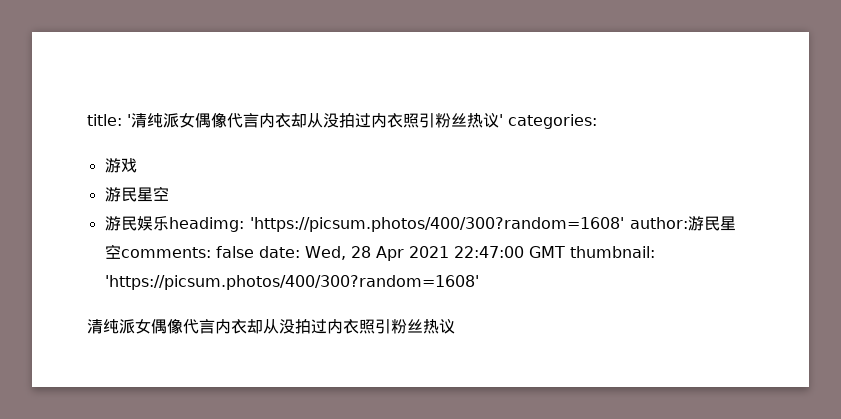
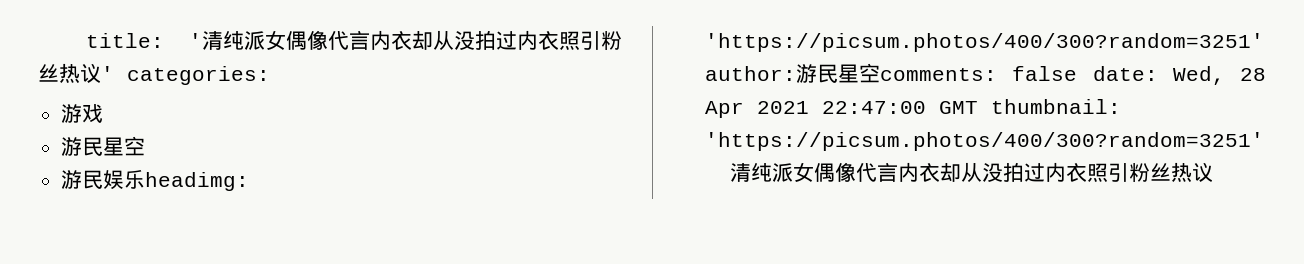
- 游民娱乐headimg: 'https://picsum.photos/400/300?random=1608' author:游民星空comments: false date: Wed, 28 Apr 2021 22:47:00 GMT thumbnail: 'https://picsum.photos/400/300?random=1608'
+ 游民娱乐headimg: 'https://picsum.photos/400/300?random=3251' author:游民星空comments: false date: Wed, 28 Apr 2021 22:47:00 GMT thumbnail: 'https://picsum.photos/400/300?random=3251'

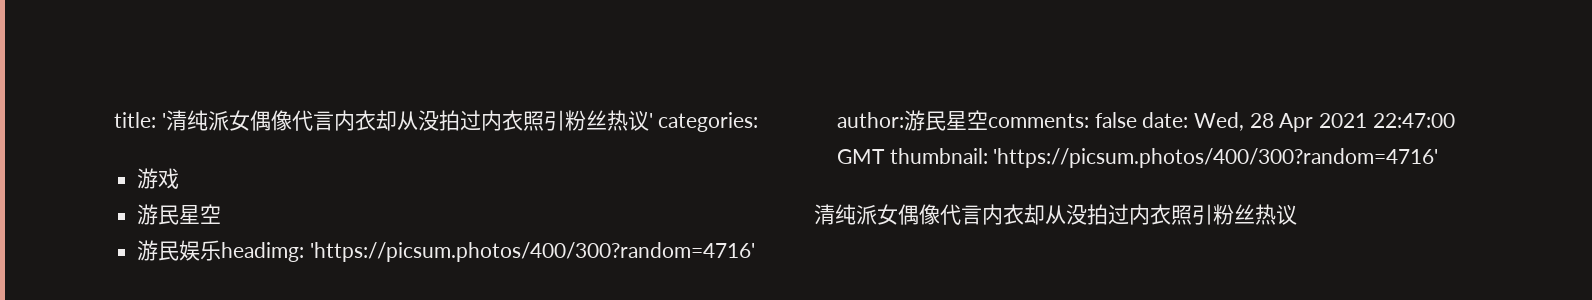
- 游民娱乐headimg: 'https://picsum.photos/400/300?random=3251' author:游民星空comments: false date: Wed, 28 Apr 2021 22:47:00 GMT thumbnail: 'https://picsum.photos/400/300?random=3251'
+ 游民娱乐headimg: 'https://picsum.photos/400/300?random=4716' author:游民星空comments: false date: Wed, 28 Apr 2021 22:47:00 GMT thumbnail: 'https://picsum.photos/400/300?random=4716'

